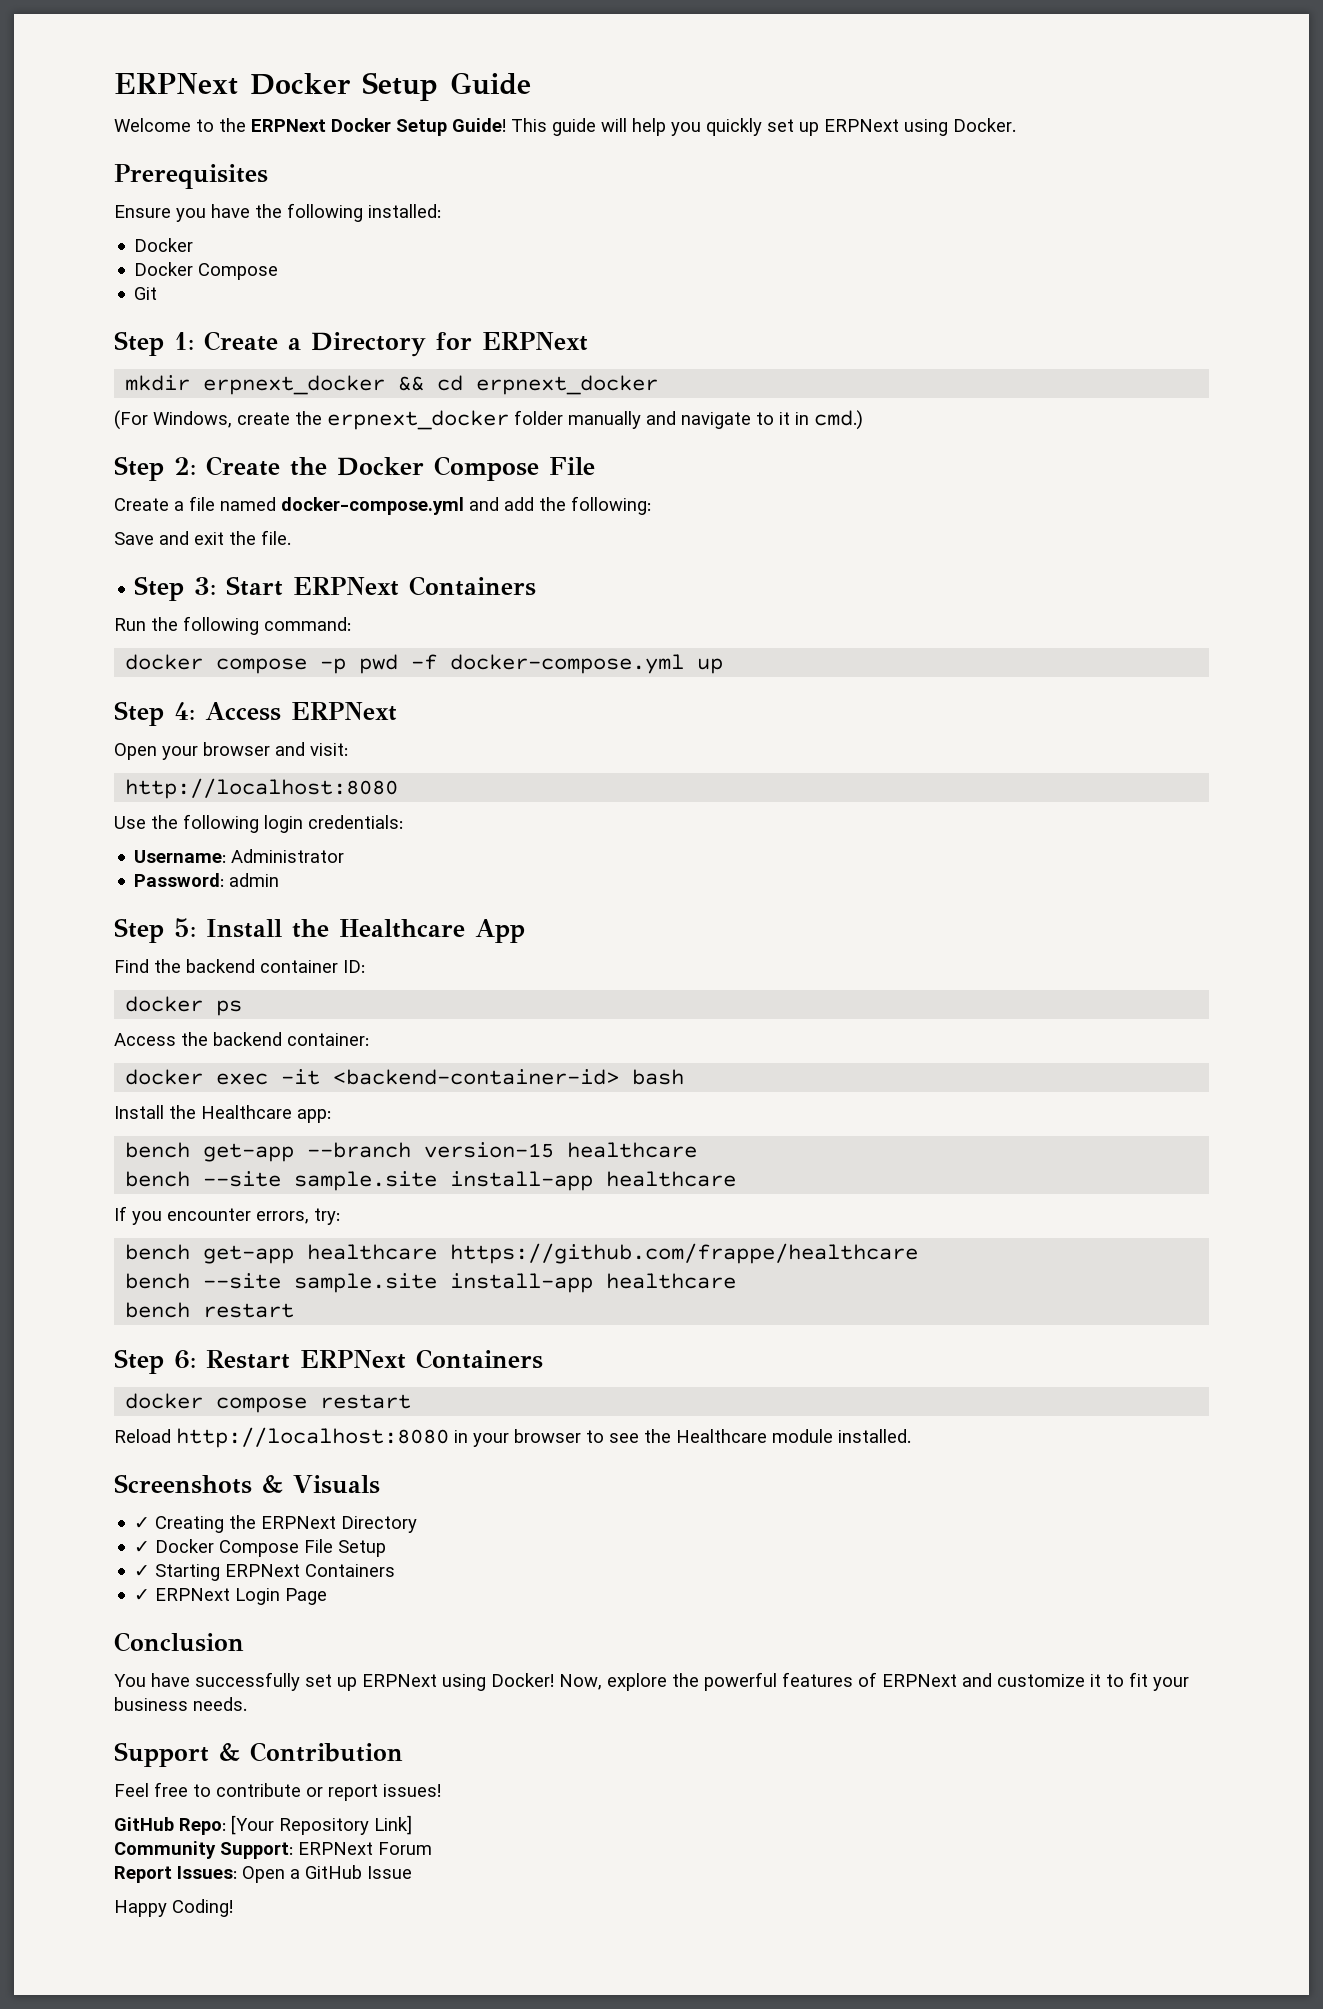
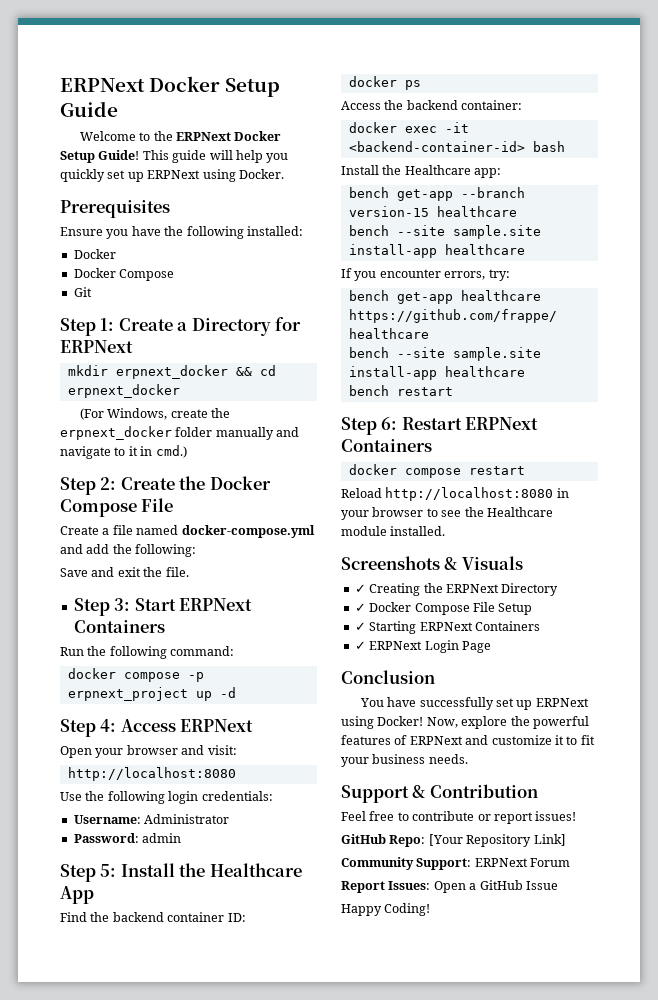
- docker compose -p pwd -f docker-compose.yml up
+ docker compose -p erpnext_project up -d

